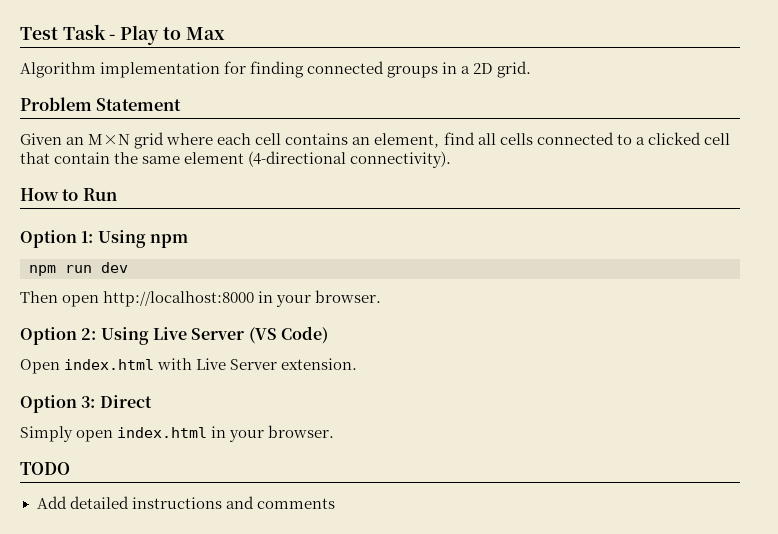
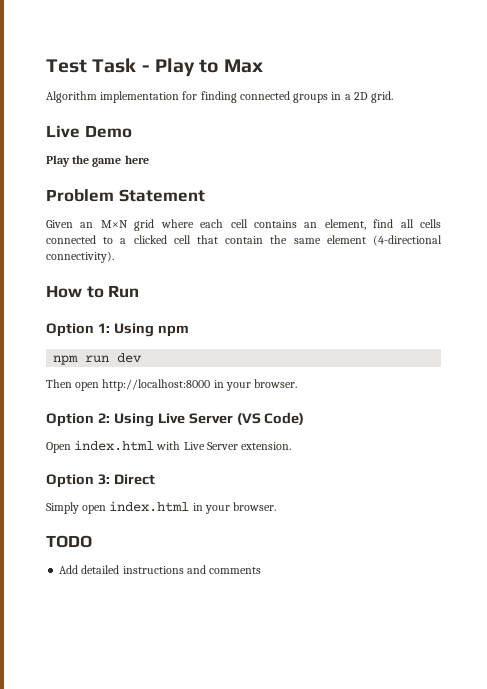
+ Live Demo
+ Play the game here

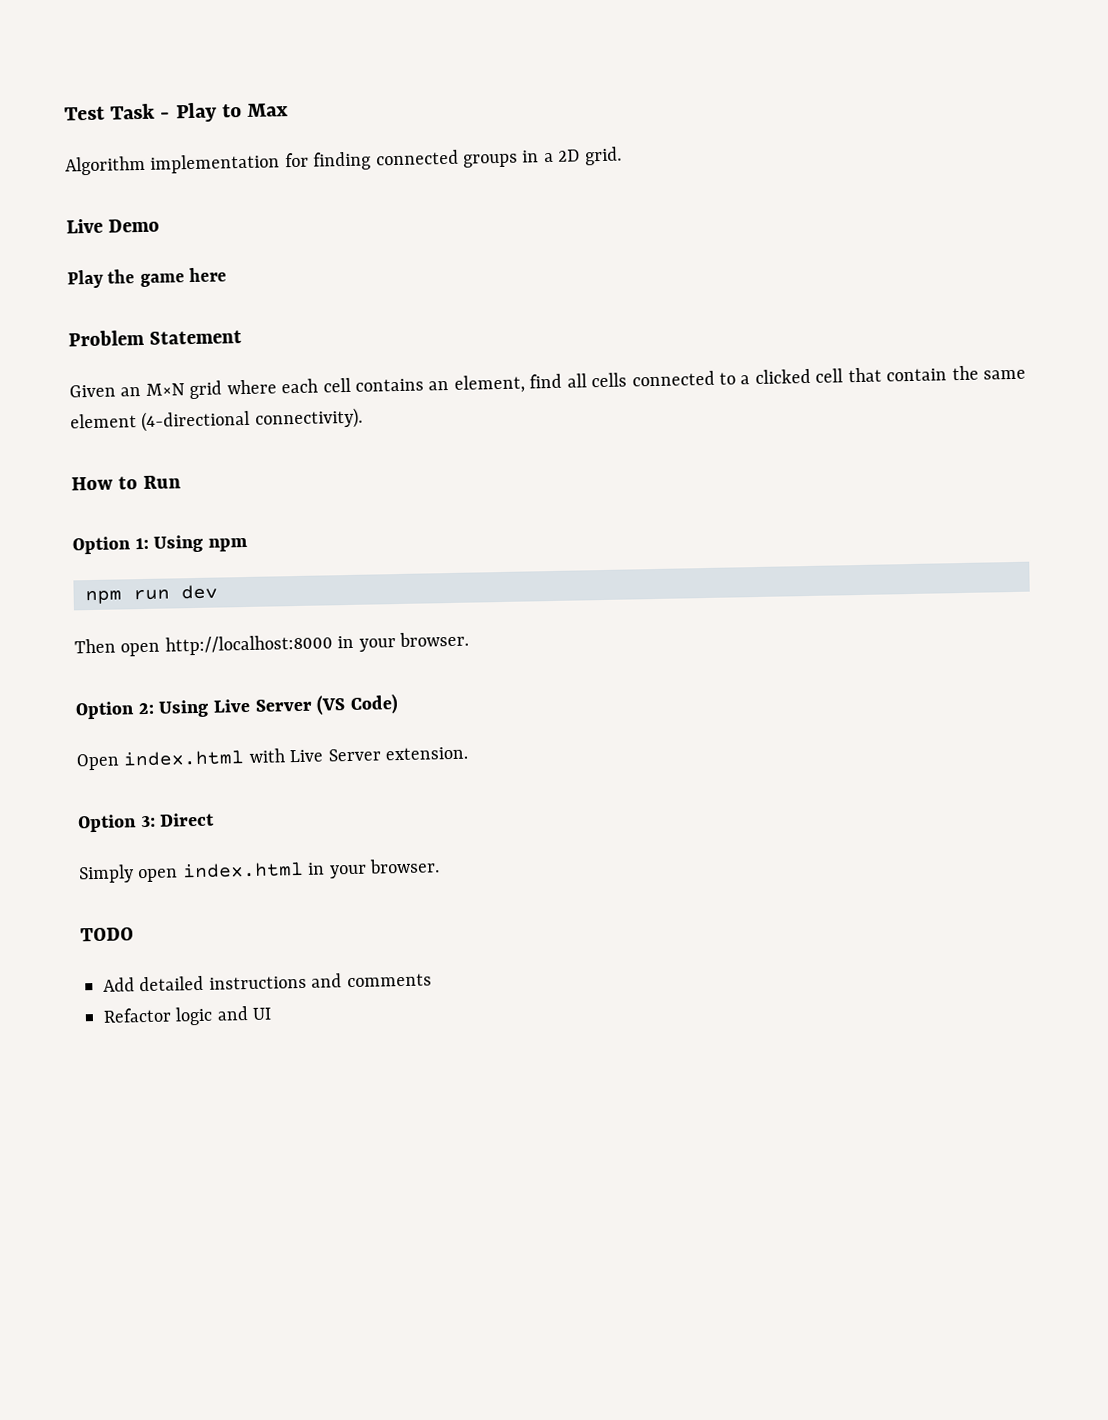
+ Refactor logic and UI

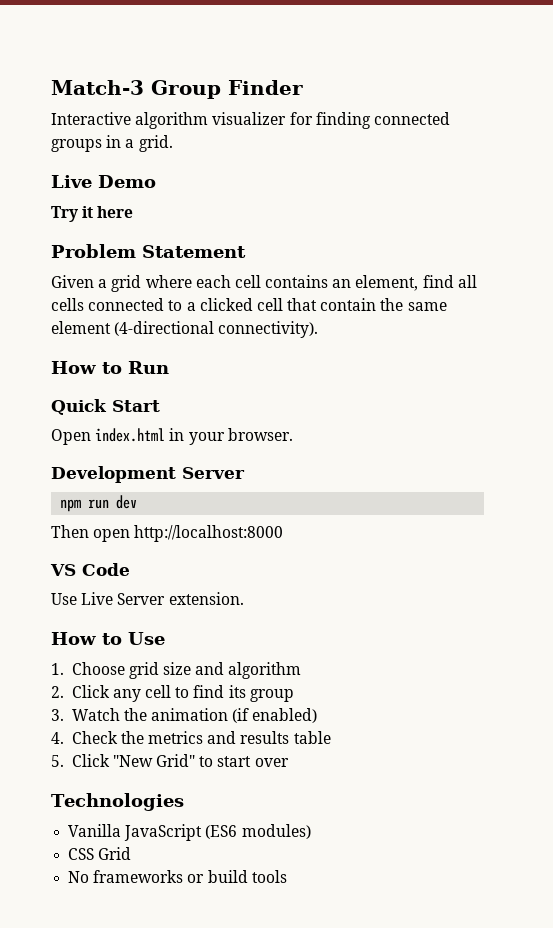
- Test Task - Play to Max
- Algorithm implementation for finding connected groups in a 2D grid.
+ Match-3 Group Finder
+ Interactive algorithm visualizer for finding connected groups in a grid.
- Play the game here
+ Try it here
- Given an M×N grid where each cell contains an element, find all cells connected to a clicked cell that contain the same element (4-directional connectivity).
+ Given a grid where each cell contains an element, find all cells connected to a clicked cell that contain the same element (4-directional connectivity).
- Option 1: Using npm
+ Quick Start
+ Open index.html in your browser.
+ Development Server
- Then open http://localhost:8000 in your browser.
- Option 2: Using Live Server (VS Code)
- Open index.html with Live Server extension.
- Option 3: Direct
- Simply open index.html in your browser.
- TODO
- Add detailed instructions and comments
- Refactor logic and UI
+ Then open http://localhost:8000
+ VS Code
+ Use Live Server extension.
+ How to Use
+ 1. Choose grid size and algorithm
+ 2. Click any cell to find its group
+ 3. Watch the animation (if enabled)
+ 4. Check the metrics and results table
+ 5. Click "New Grid" to start over
+ Technologies
+ Vanilla JavaScript (ES6 modules)
+ CSS Grid
+ No frameworks or build tools

